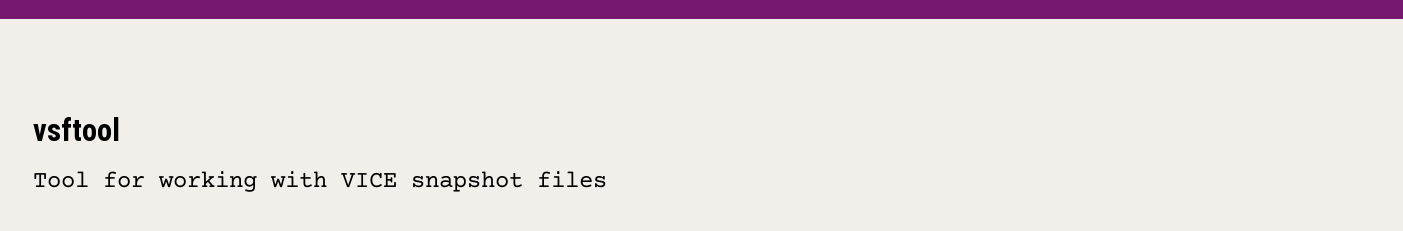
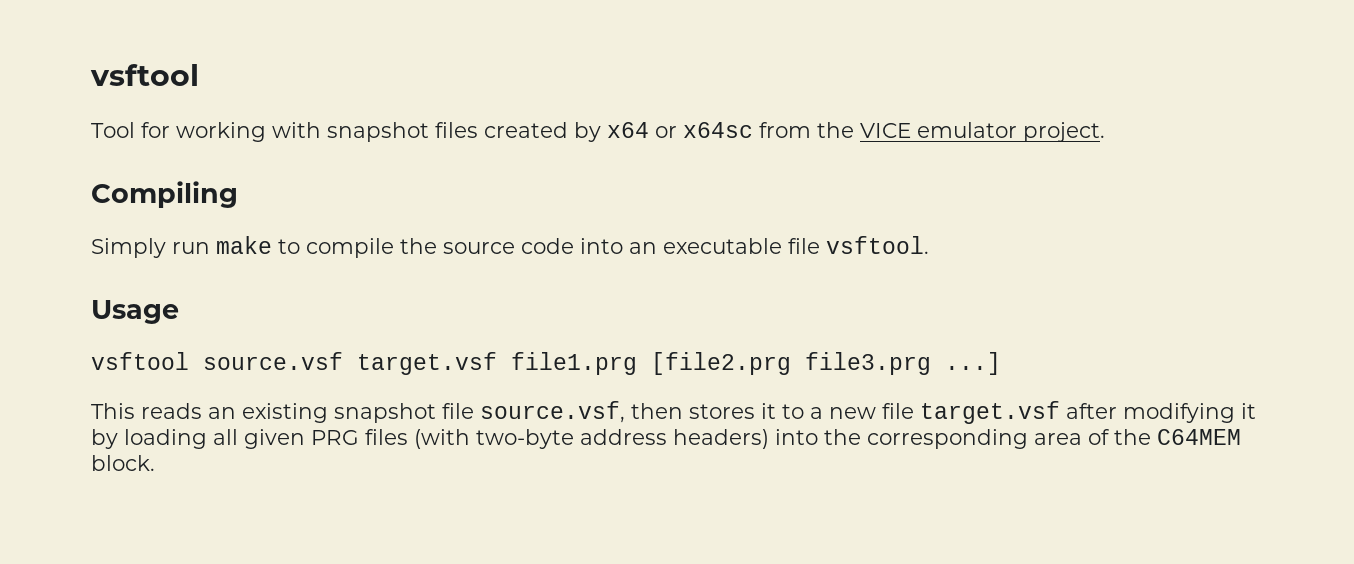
- Tool for working with VICE snapshot files
+ Tool for working with snapshot files created by x64 or x64sc from the VICE emulator project.
+ Compiling
+ Simply run make to compile the source code into an executable file vsftool.
+ Usage
+ vsftool source.vsf target.vsf file1.prg [file2.prg file3.prg ...]
+ This reads an existing snapshot file source.vsf, then stores it to a new file target.vsf after modifying it by loading all given PRG files (with two-byte address headers) into the corresponding area of the C64MEM block.

